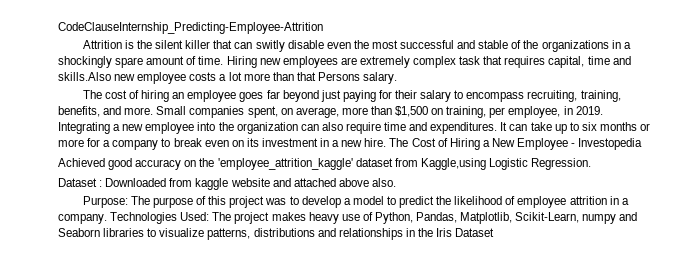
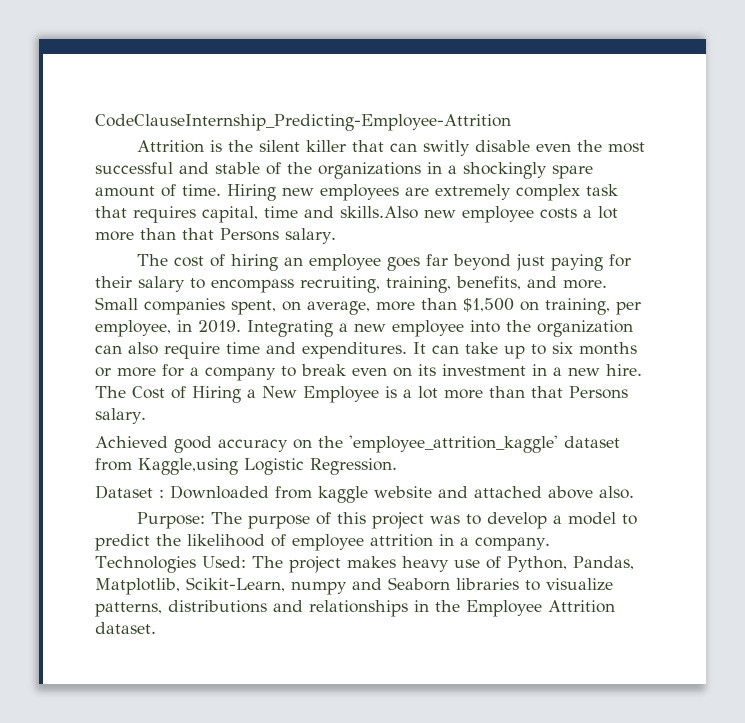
- The Cost of Hiring a New Employee - Investopedia
+ The Cost of Hiring a New Employee is a lot more than that Persons salary.
- Technologies Used: The project makes heavy use of Python, Pandas, Matplotlib, Scikit-Learn, numpy and Seaborn libraries to visualize patterns, distributions and relationships in the Iris Dataset
+ Technologies Used: The project makes heavy use of Python, Pandas, Matplotlib, Scikit-Learn, numpy and Seaborn libraries to visualize patterns, distributions and relationships in the Employee Attrition dataset.

